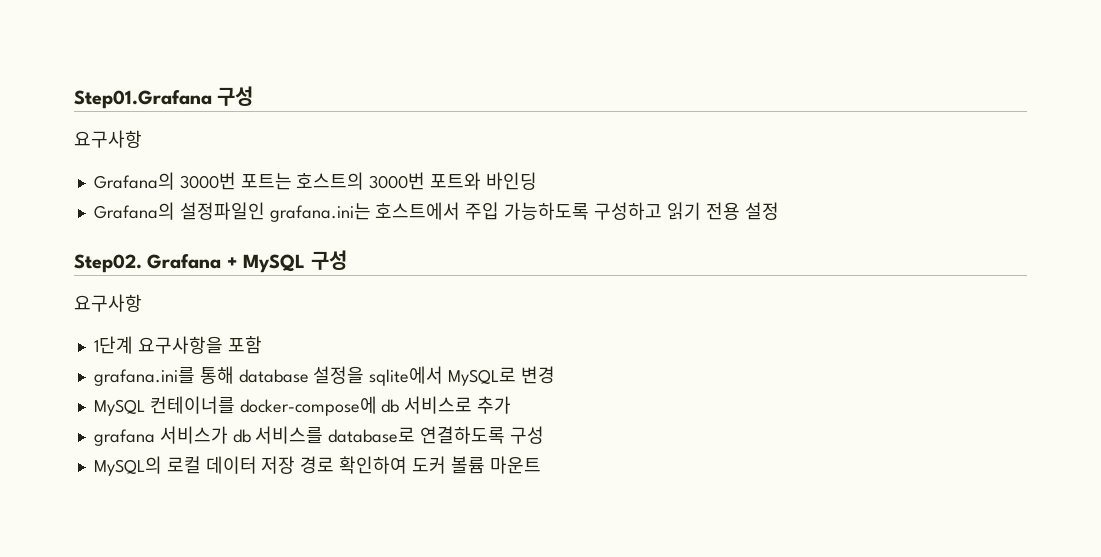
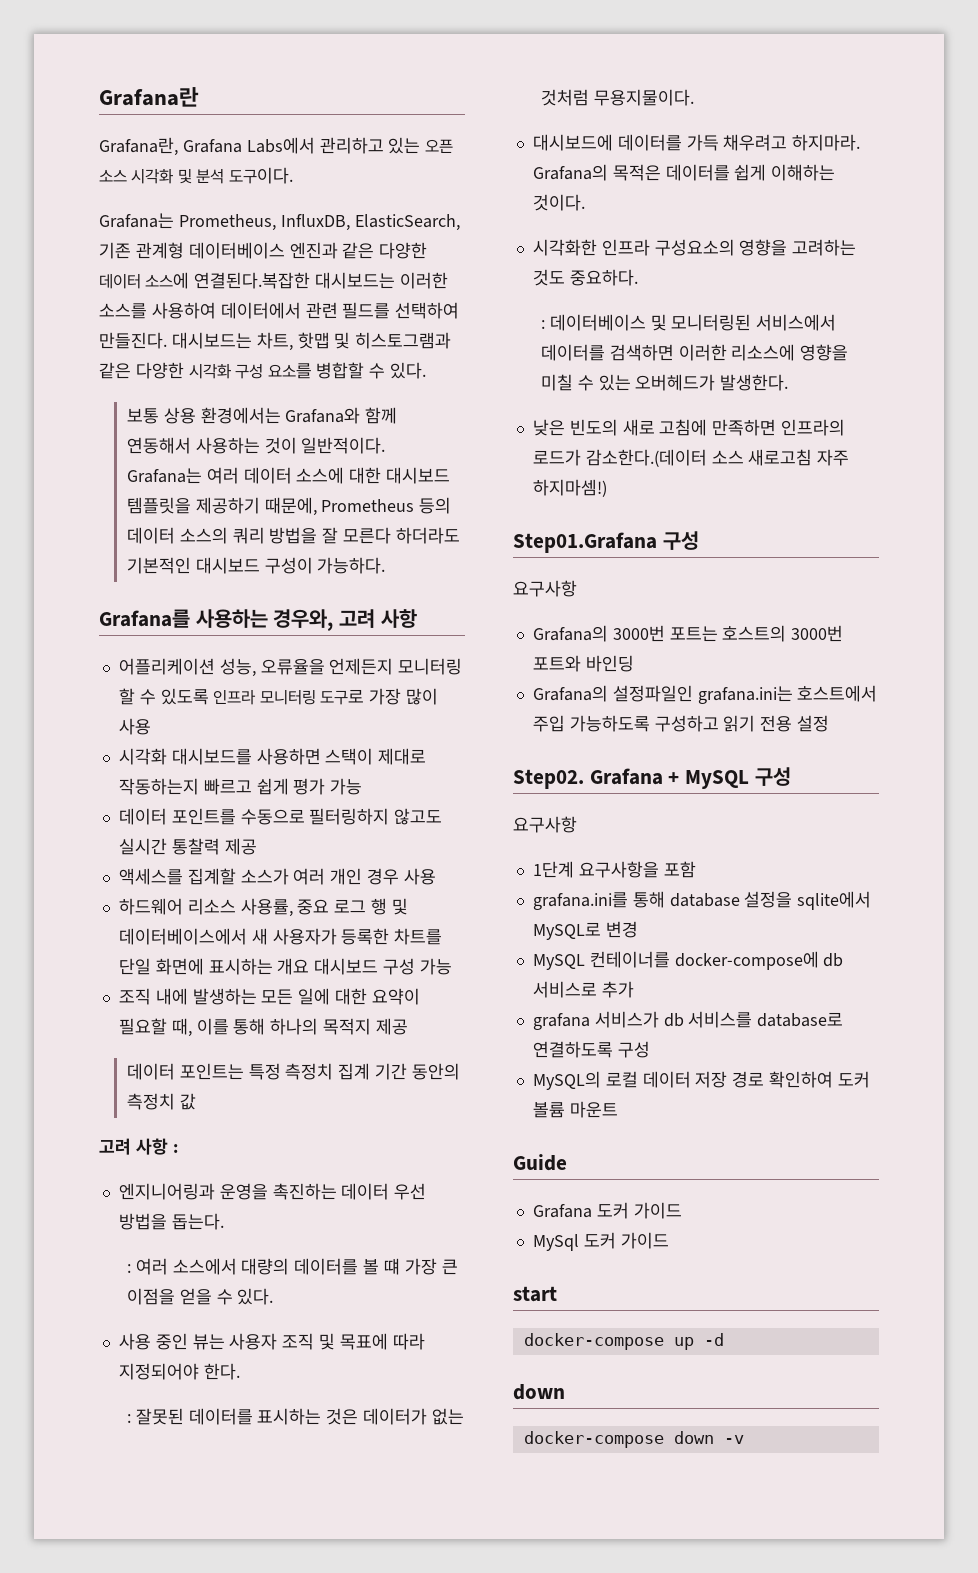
+ Grafana란
+ Grafana란, Grafana Labs에서 관리하고 있는 오픈 소스 시각화 및 분석 도구이다.
+ Grafana는 Prometheus, InfluxDB, ElasticSearch, 기존 관계형 데이터베이스 엔진과 같은 다양한 데이터 소스에 연결된다.복잡한 대시보드는 이러한 소스를 사용하여 데이터에서 관련 필드를 선택하여 만들진다. 대시보드는 차트, 핫맵 및 히스토그램과 같은 다양한 시각화 구성 요소를 병합할 수 있다.
+ 보통 상용 환경에서는 Grafana와 함께 연동해서 사용하는 것이 일반적이다. Grafana는 여러 데이터 소스에 대한 대시보드 템플릿을 제공하기 때문에, Prometheus 등의 데이터 소스의 쿼리 방법을 잘 모른다 하더라도 기본적인 대시보드 구성이 가능하다.
+ Grafana를 사용하는 경우와, 고려 사항
+ 어플리케이션 성능, 오류율을 언제든지 모니터링 할 수 있도록 인프라 모니터링 도구로 가장 많이 사용
+ 시각화 대시보드를 사용하면 스택이 제대로 작동하는지 빠르고 쉽게 평가 가능
+ 데이터 포인트를 수동으로 필터링하지 않고도 실시간 통찰력 제공
+ 액세스를 집계할 소스가 여러 개인 경우 사용
+ 하드웨어 리소스 사용률, 중요 로그 행 및 데이터베이스에서 새 사용자가 등록한 차트를 단일 화면에 표시하는 개요 대시보드 구성 가능
+ 조직 내에 발생하는 모든 일에 대한 요약이 필요할 때, 이를 통해 하나의 목적지 제공
+ 데이터 포인트는 특정 측정치 집계 기간 동안의 측정치 값
+ 고려 사항 :
+ 엔지니어링과 운영을 촉진하는 데이터 우선 방법을 돕는다.
+ : 여러 소스에서 대량의 데이터를 볼 떄 가장 큰 이점을 얻을 수 있다.
+ 사용 중인 뷰는 사용자 조직 및 목표에 따라 지정되어야 한다.
+ : 잘못된 데이터를 표시하는 것은 데이터가 없는 것처럼 무용지물이다.
+ 대시보드에 데이터를 가득 채우려고 하지마라. Grafana의 목적은 데이터를 쉽게 이해하는 것이다.
+ 시각화한 인프라 구성요소의 영향을 고려하는 것도 중요하다.
+ : 데이터베이스 및 모니터링된 서비스에서 데이터를 검색하면 이러한 리소스에 영향을 미칠 수 있는 오버헤드가 발생한다.
+ 낮은 빈도의 새로 고침에 만족하면 인프라의 로드가 감소한다.(데이터 소스 새로고침 자주 하지마셈!)
+ Guide
+ Grafana 도커 가이드
+ MySql 도커 가이드
+ start
+ docker-compose up -d
+ down
+ docker-compose down -v

